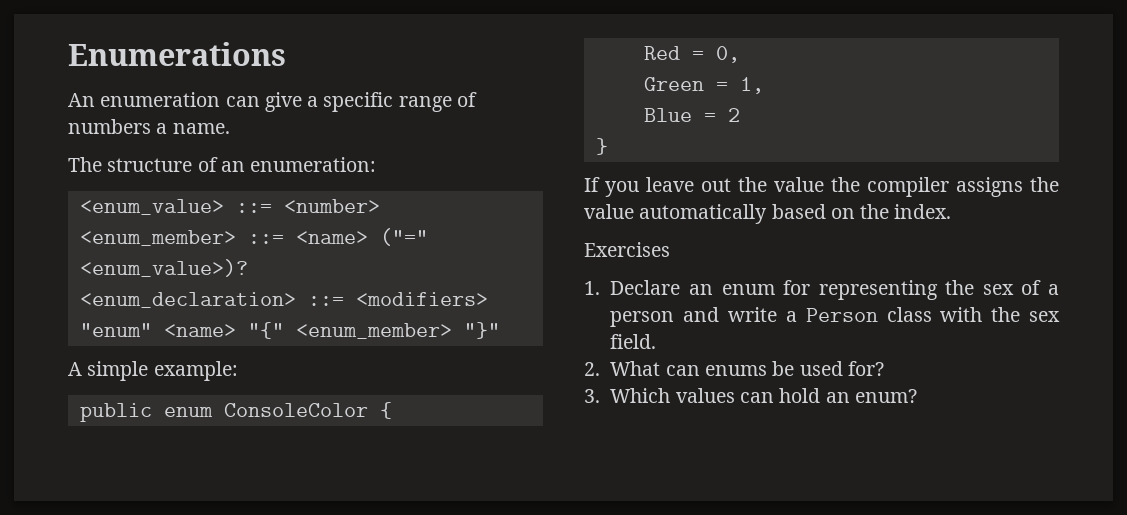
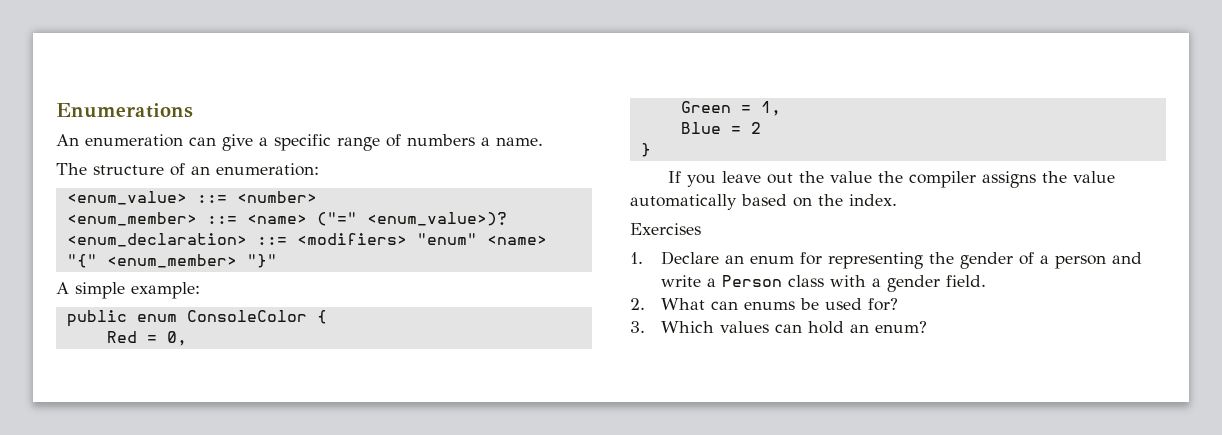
- 1. Declare an enum for representing the sex of a person and write a Person class with the sex field.
+ 1. Declare an enum for representing the gender of a person and write a Person class with a gender field.

